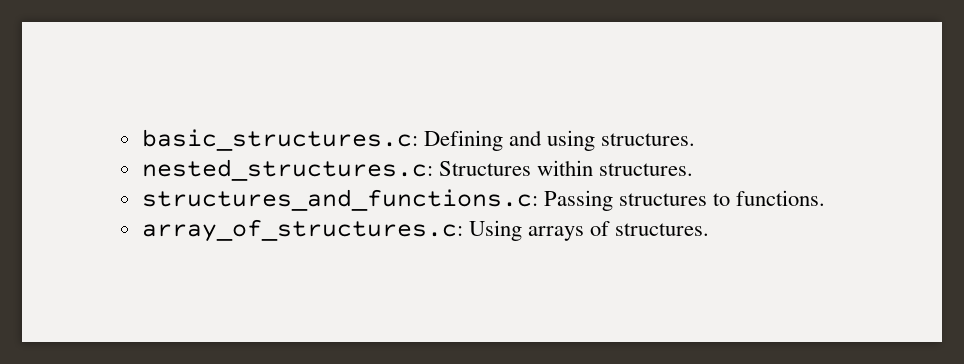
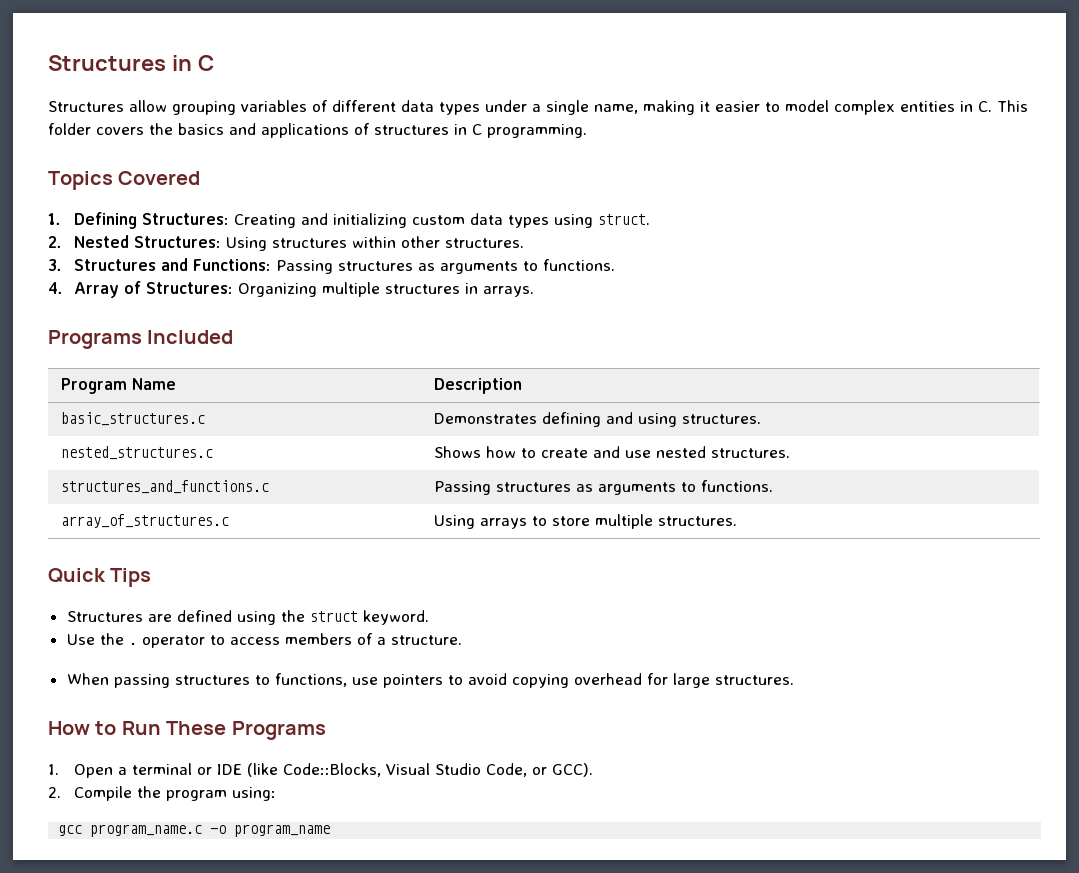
- basic_structures.c: Defining and using structures.
- nested_structures.c: Structures within structures.
- structures_and_functions.c: Passing structures to functions.
- array_of_structures.c: Using arrays of structures.
+ Structures in C
+ Structures allow grouping variables of different data types under a single name, making it easier to model complex entities in C. This folder covers the basics and applications of structures in C programming.
+ Topics Covered
+ 1. Defining Structures: Creating and initializing custom data types using struct.
+ 2. Nested Structures: Using structures within other structures.
+ 3. Structures and Functions: Passing structures as arguments to functions.
+ 4. Array of Structures: Organizing multiple structures in arrays.
+ Programs Included
+ Program Name | Description
+ basic_structures.c | Demonstrates defining and using structures.
+ nested_structures.c | Shows how to create and use nested structures.
+ structures_and_functions.c | Passing structures as arguments to functions.
+ array_of_structures.c | Using arrays to store multiple structures.
+ Quick Tips
+ Structures are defined using the struct keyword.
+ Use the . operator to access members of a structure.
+ When passing structures to functions, use pointers to avoid copying overhead for large structures.
+ How to Run These Programs
+ 1. Open a terminal or IDE (like Code::Blocks, Visual Studio Code, or GCC).
+ 2. Compile the program using:
+ gcc program_name.c -o program_name

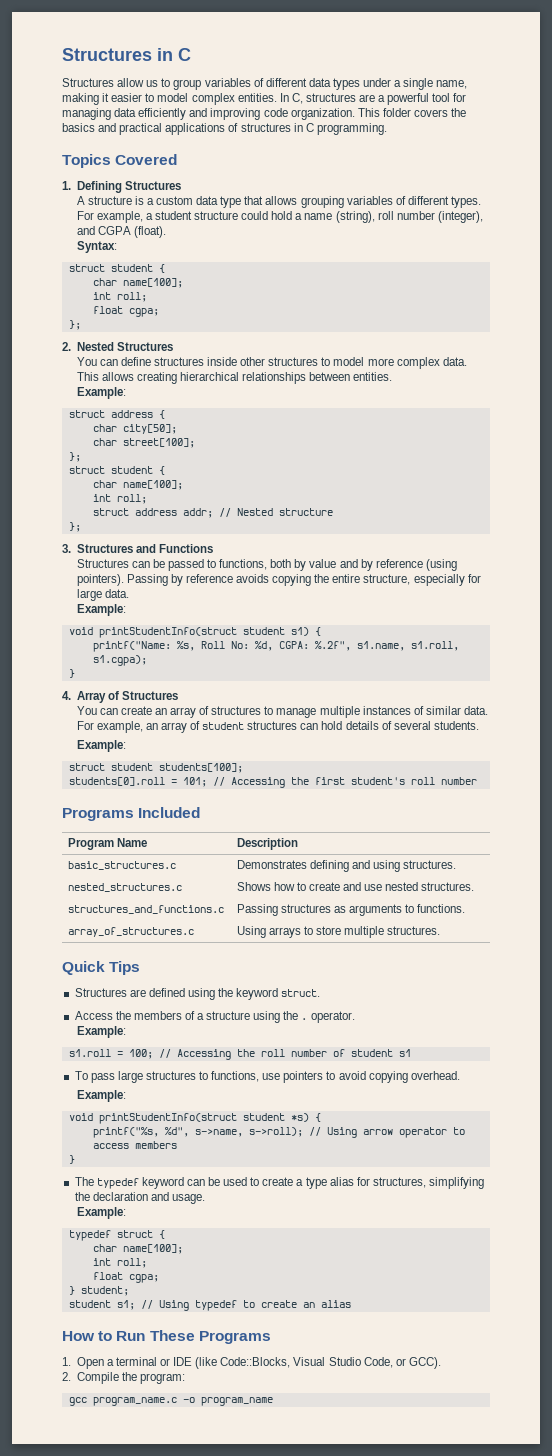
- Structures allow grouping variables of different data types under a single name, making it easier to model complex entities in C. This folder covers the basics and applications of structures in C programming.
+ Structures allow us to group variables of different data types under a single name, making it easier to model complex entities. In C, structures are a powerful tool for managing data efficiently and improving code organization. This folder covers the basics and practical applications of structures in C programming.
- 1. Defining Structures: Creating and initializing custom data types using struct.
- 2. Nested Structures: Using structures within other structures.
- 3. Structures and Functions: Passing structures as arguments to functions.
- 4. Array of Structures: Organizing multiple structures in arrays.
+ 1. Defining Structures
+ A structure is a custom data type that allows grouping variables of different types. For example, a student structure could hold a name (string), roll number (integer), and CGPA (float).
+ Syntax:
+ struct student {
+ char name[100];
+ int roll;
+ float cgpa;
+ };
+ 2. Nested Structures
+ You can define structures inside other structures to model more complex data. This allows creating hierarchical relationships between entities.
+ Example:
+ struct address {
+ char city[50];
+ char street[100];
+ };
+ struct student {
+ char name[100];
+ int roll;
+ struct address addr; // Nested structure
+ };
+ 3. Structures and Functions
+ Structures can be passed to functions, both by value and by reference (using pointers). Passing by reference avoids copying the entire structure, especially for large data.
+ Example:
+ void printStudentInfo(struct student s1) {
+ printf("Name: %s, Roll No: %d, CGPA: %.2f", s1.name, s1.roll, s1.cgpa);
+ }
+ 4. Array of Structures
+ You can create an array of structures to manage multiple instances of similar data. For example, an array of student structures can hold details of several students.
+ Example:
+ struct student students[100];
+ students[0].roll = 101; // Accessing the first student's roll number
- Structures are defined using the struct keyword.
- Use the . operator to access members of a structure.
- When passing structures to functions, use pointers to avoid copying overhead for large structures.
+ Structures are defined using the keyword struct.
+ Access the members of a structure using the . operator.
+ Example:
+ s1.roll = 100; // Accessing the roll number of student s1
+ To pass large structures to functions, use pointers to avoid copying overhead.
+ Example:
+ void printStudentInfo(struct student *s) {
+ printf("%s, %d", s->name, s->roll); // Using arrow operator to access members
+ }
+ The typedef keyword can be used to create a type alias for structures, simplifying the declaration and usage.
+ Example:
+ typedef struct {
+ char name[100];
+ int roll;
+ float cgpa;
+ } student;
+ student s1; // Using typedef to create an alias
- 2. Compile the program using:
+ 2. Compile the program:

